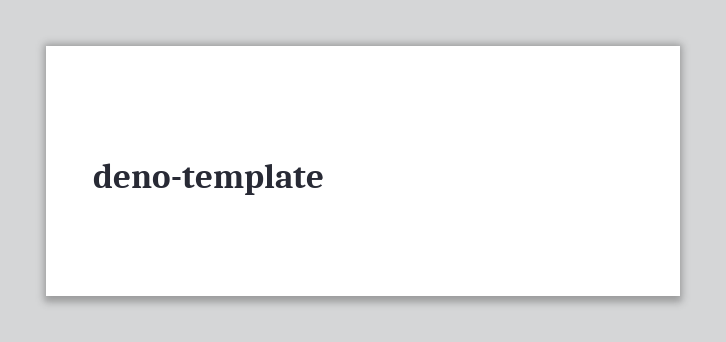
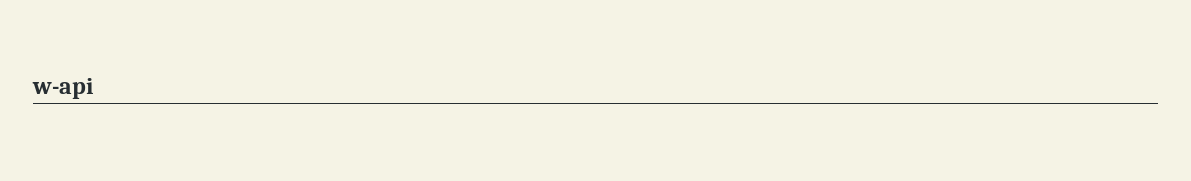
- deno-template
+ w-api

